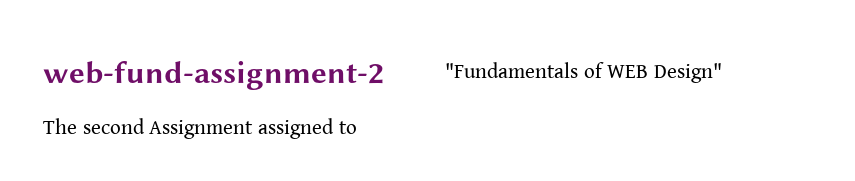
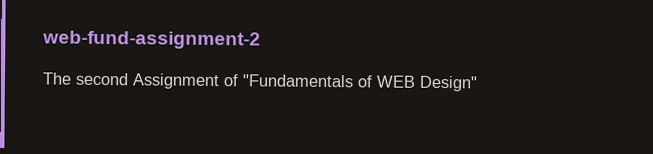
- The second Assignment assigned to "Fundamentals of WEB Design"
+ The second Assignment of "Fundamentals of WEB Design"

